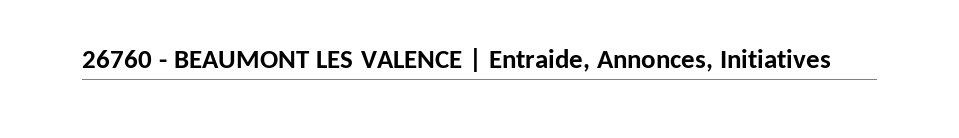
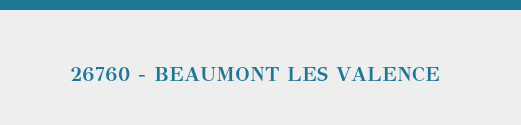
- 26760 - BEAUMONT LES VALENCE | Entraide, Annonces, Initiatives
+ 26760 - BEAUMONT LES VALENCE

